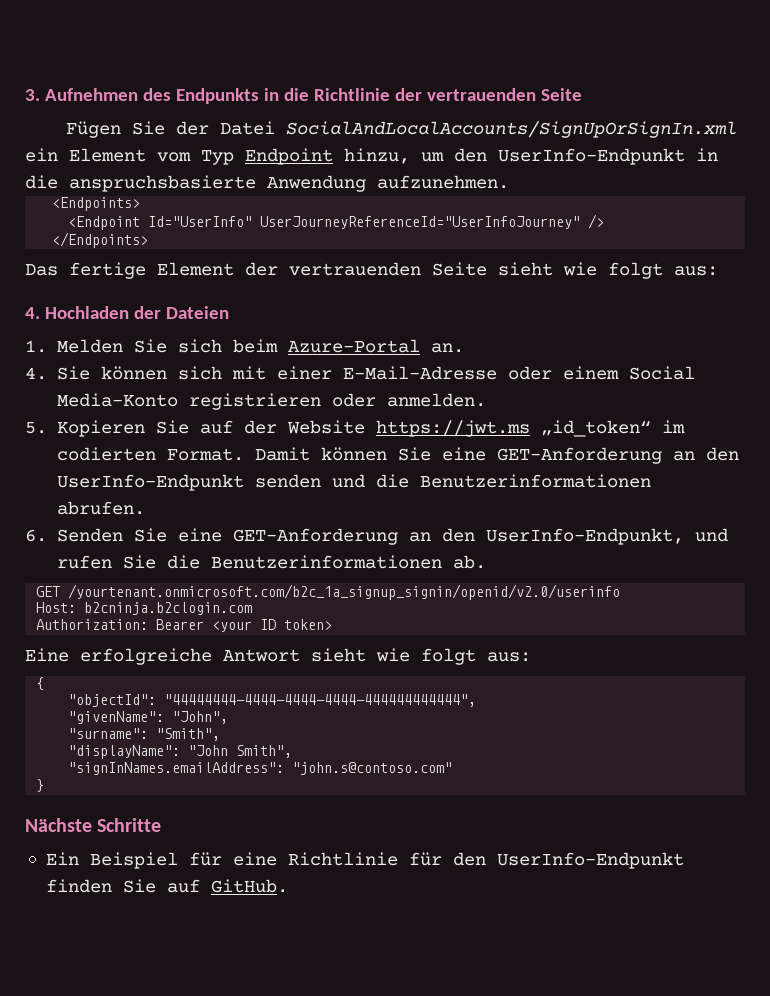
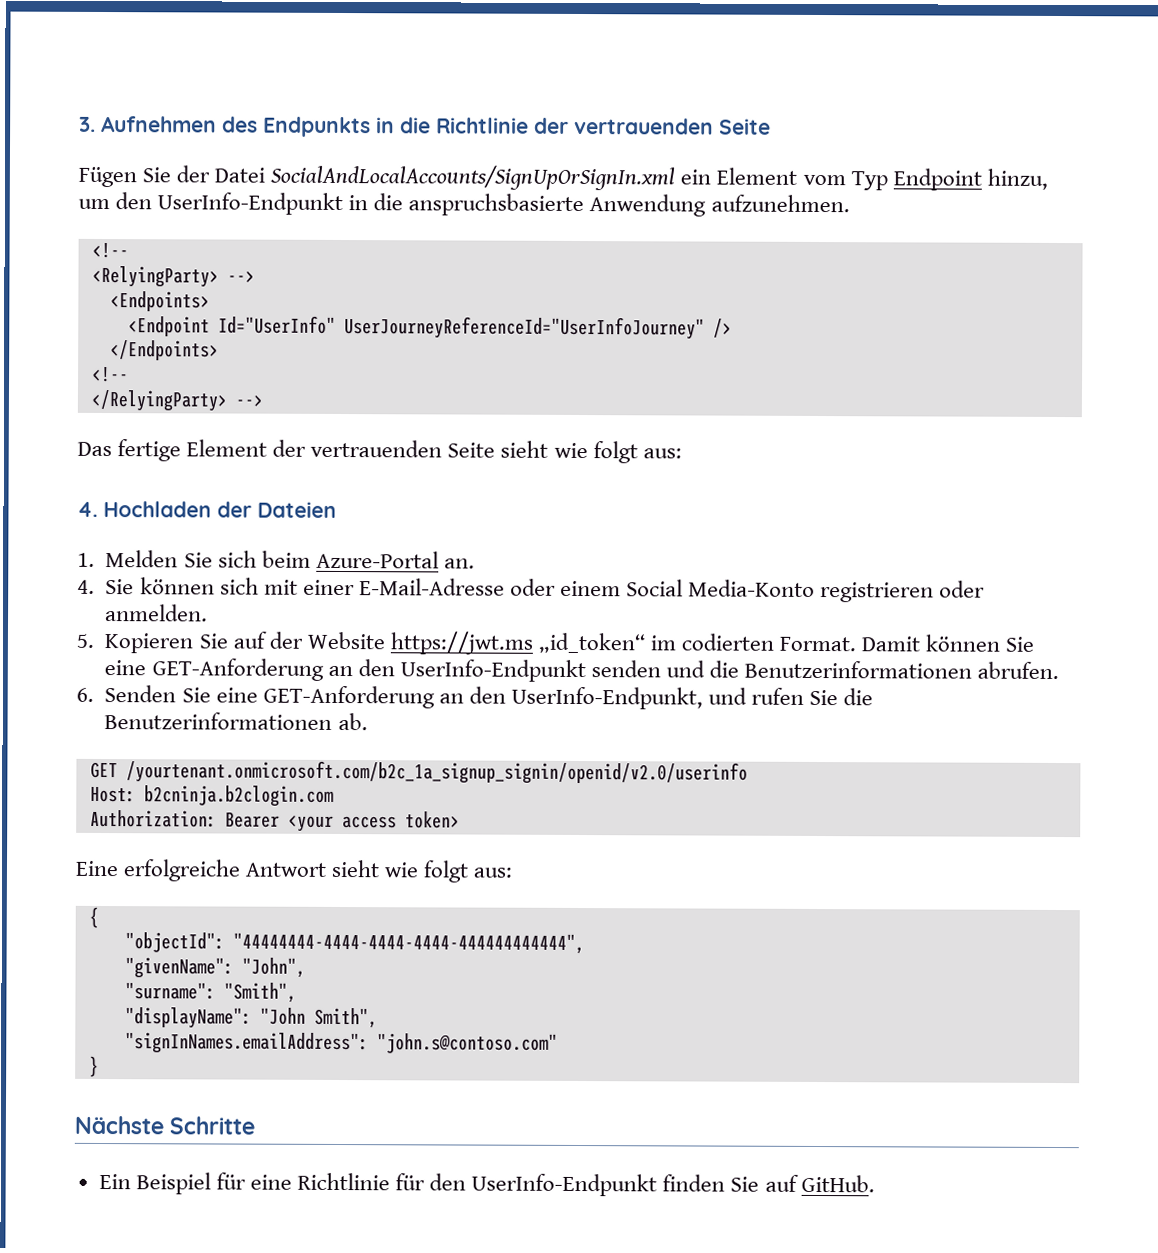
  Fügen Sie der Datei SocialAndLocalAccounts/SignUpOrSignIn.xml ein Element vom Typ Endpoint hinzu, um den UserInfo-Endpunkt in die anspruchsbasierte Anwendung aufzunehmen.
+ <!--
+ <RelyingParty> -->
  </Endpoints>
+ <!--
+ </RelyingParty> -->
- Authorization: Bearer <your ID token>
+ Authorization: Bearer <your access token>

